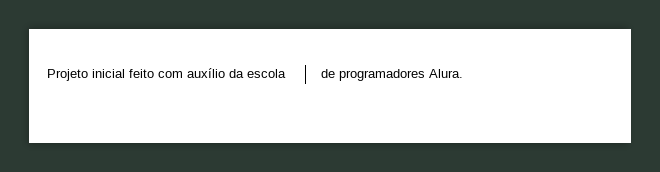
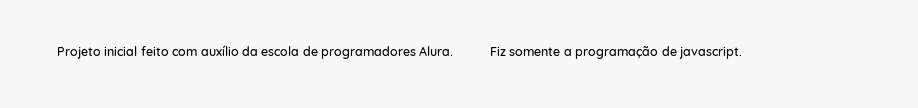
+ Fiz somente a programação de javascript.

